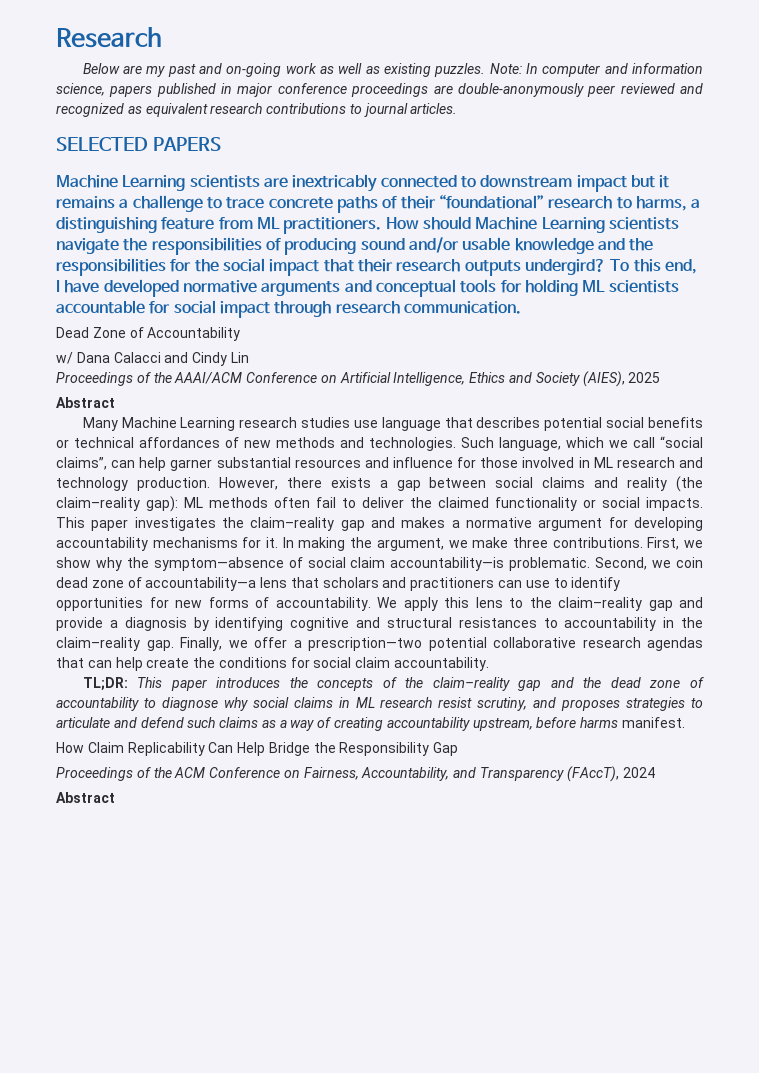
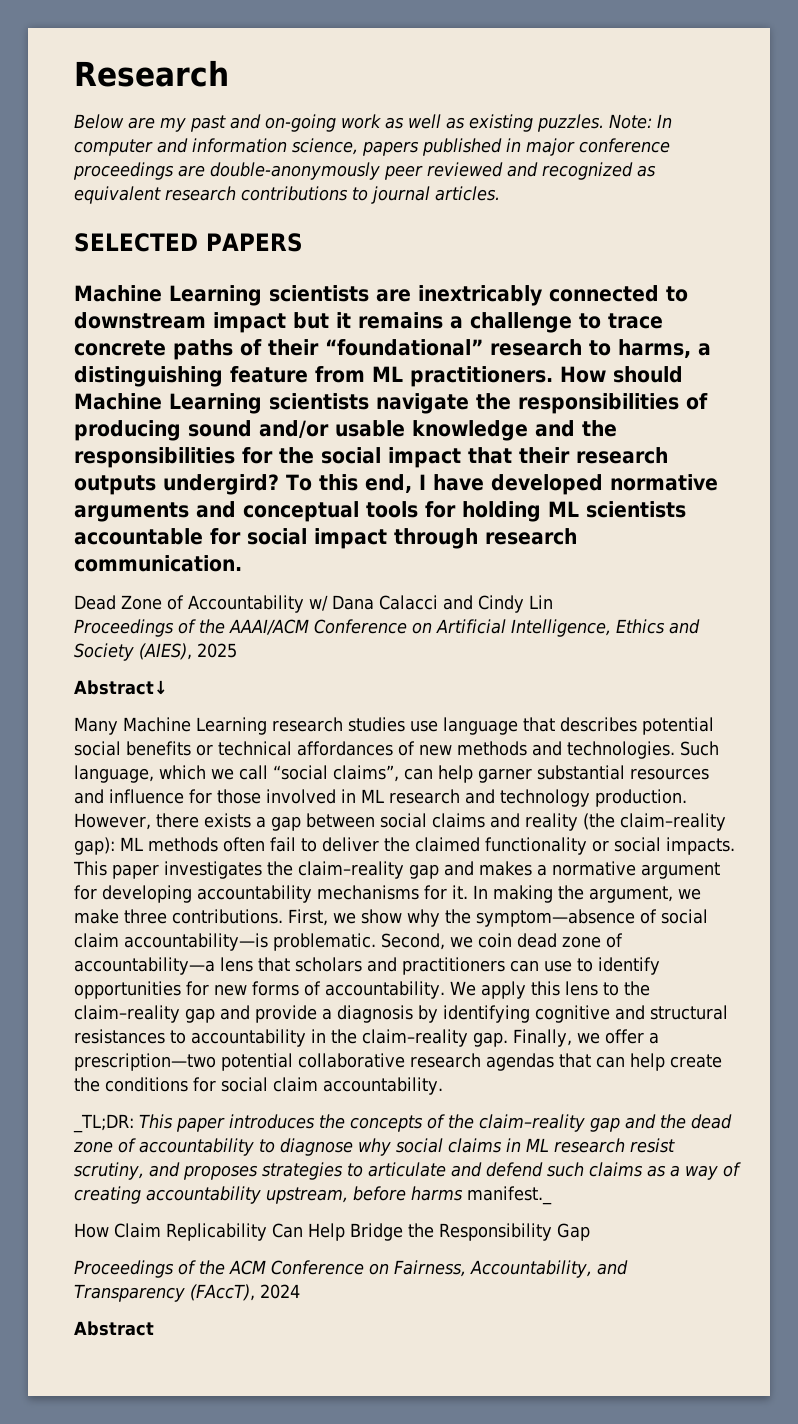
- Dead Zone of Accountability
- w/ Dana Calacci and Cindy Lin
+ Dead Zone of Accountability w/ Dana Calacci and Cindy Lin
  Proceedings of the AAAI/ACM Conference on Artificial Intelligence, Ethics and Society (AIES), 2025
- Abstract
+ Abstract↓
- TL;DR: This paper introduces the concepts of the claim–reality gap and the dead zone of accountability to diagnose why social claims in ML research resist scrutiny, and proposes strategies to articulate and defend such claims as a way of creating accountability upstream, before harms manifest.
+ _TL;DR: This paper introduces the concepts of the claim–reality gap and the dead zone of accountability to diagnose why social claims in ML research resist scrutiny, and proposes strategies to articulate and defend such claims as a way of creating accountability upstream, before harms manifest._

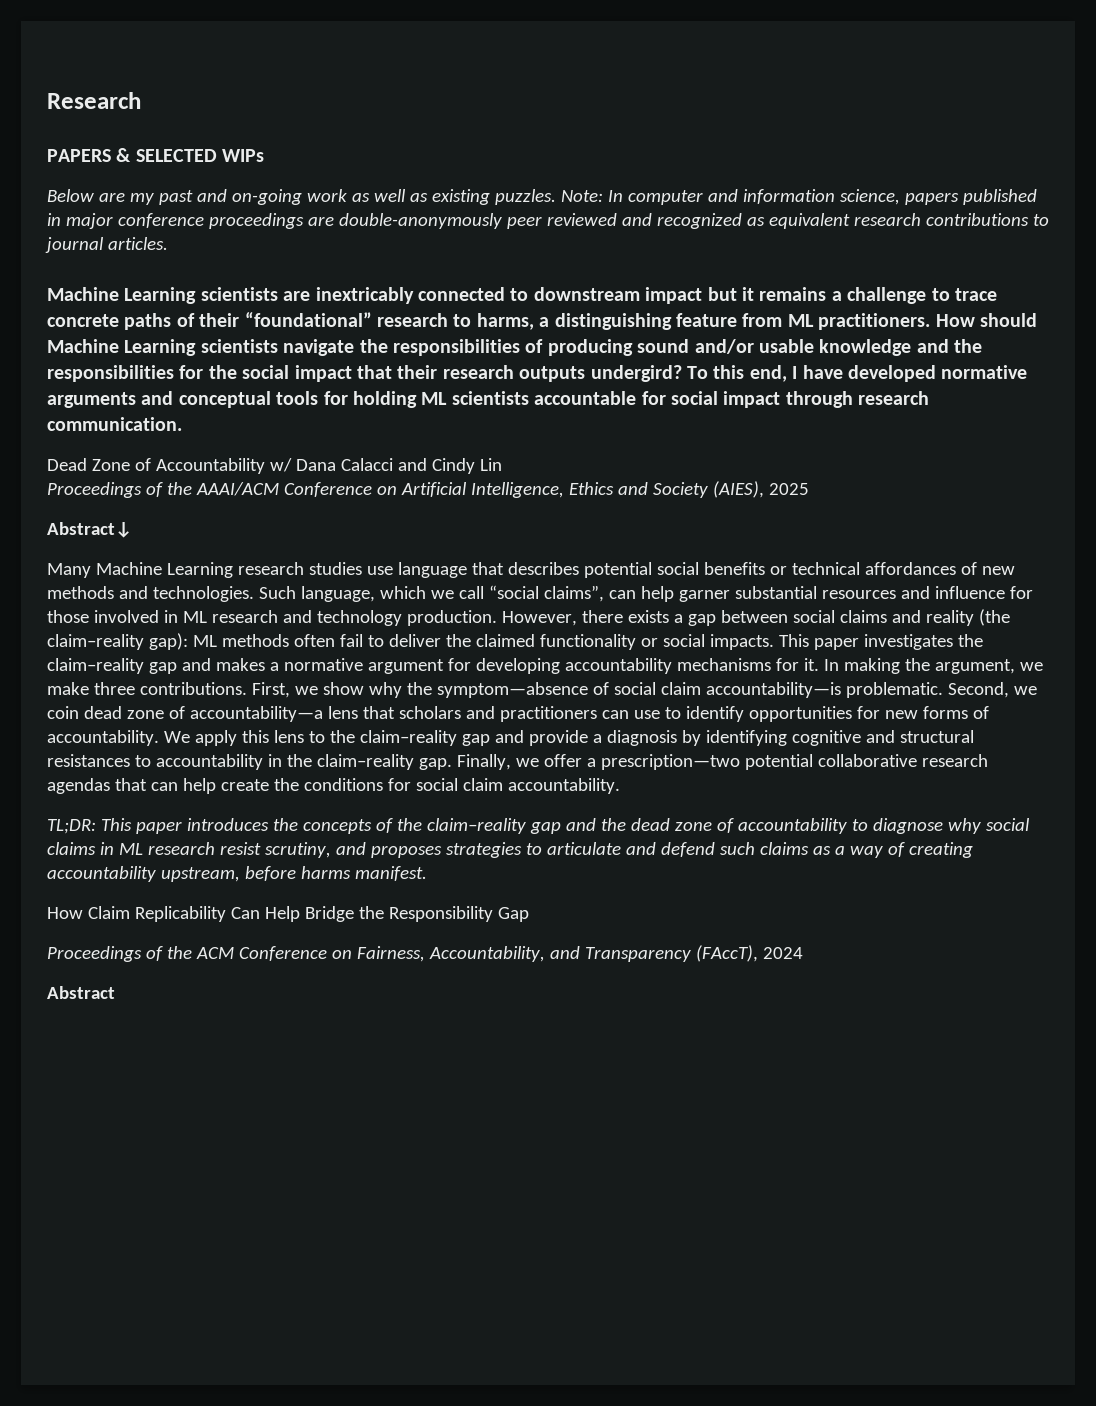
+ PAPERS & SELECTED WIPs
- SELECTED PAPERS
- _TL;DR: This paper introduces the concepts of the claim–reality gap and the dead zone of accountability to diagnose why social claims in ML research resist scrutiny, and proposes strategies to articulate and defend such claims as a way of creating accountability upstream, before harms manifest._
+ TL;DR: This paper introduces the concepts of the claim–reality gap and the dead zone of accountability to diagnose why social claims in ML research resist scrutiny, and proposes strategies to articulate and defend such claims as a way of creating accountability upstream, before harms manifest.

